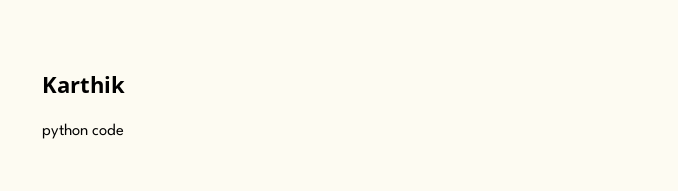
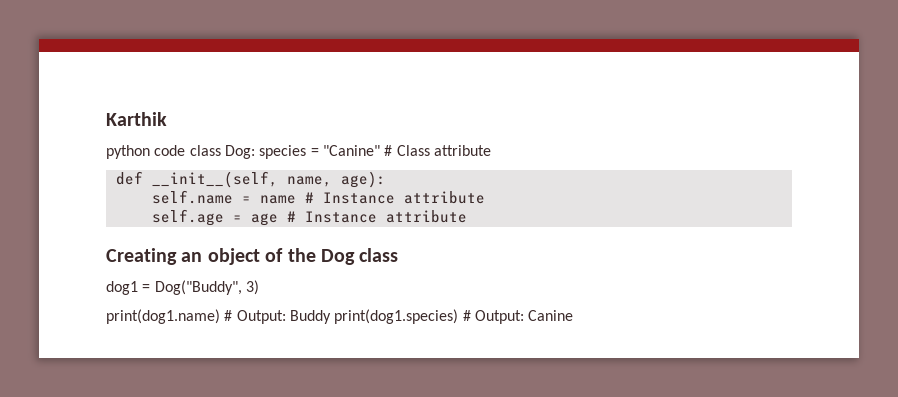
- python code
+ python code class Dog: species = "Canine" # Class attribute
+ def __init__(self, name, age):
+ self.name = name # Instance attribute
+ self.age = age # Instance attribute
+ Creating an object of the Dog class
+ dog1 = Dog("Buddy", 3)
+ print(dog1.name) # Output: Buddy print(dog1.species) # Output: Canine

